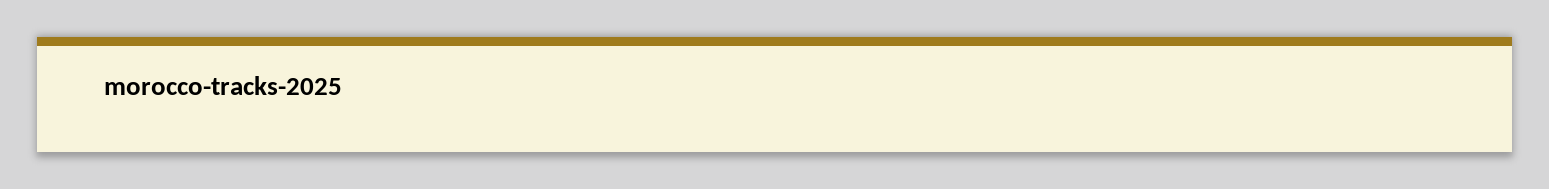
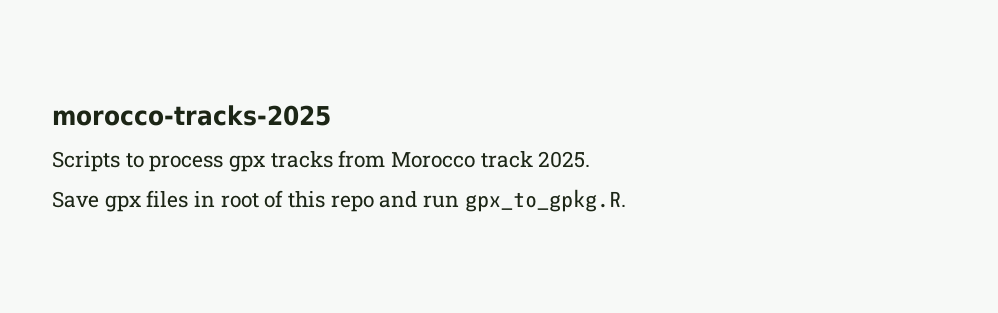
+ Scripts to process gpx tracks from Morocco track 2025.
+ Save gpx files in root of this repo and run gpx_to_gpkg.R.

